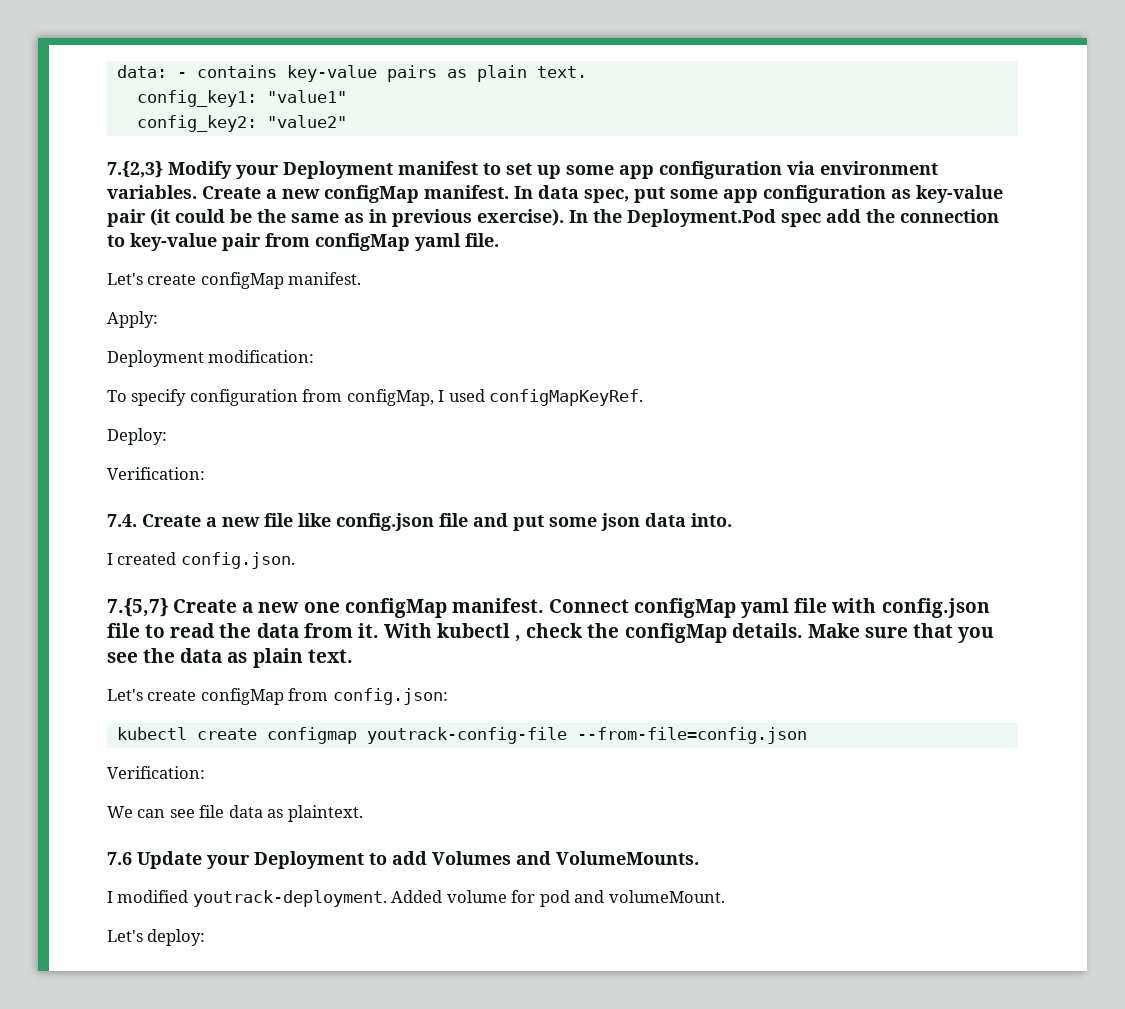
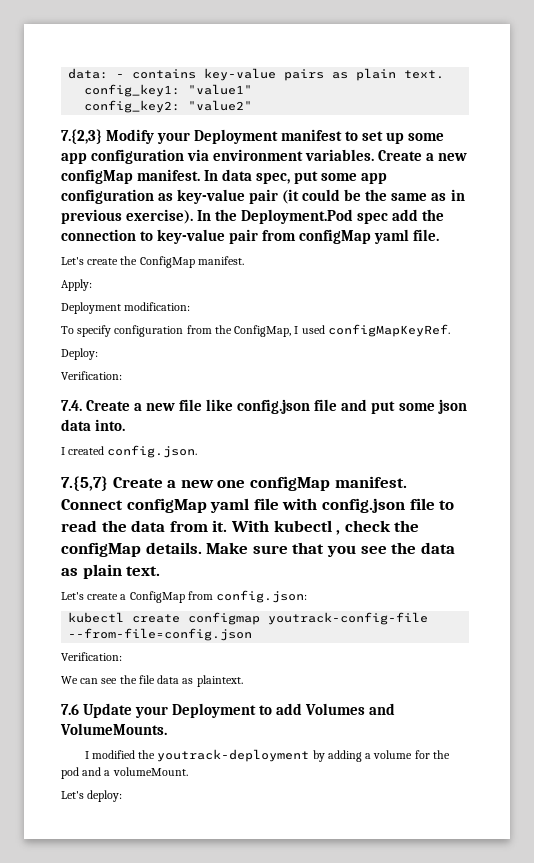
- Let's create configMap manifest.
+ Let's create the ConfigMap manifest.
- To specify configuration from configMap, I used configMapKeyRef.
+ To specify configuration from the ConfigMap, I used configMapKeyRef.
- Let's create configMap from config.json:
+ Let's create a ConfigMap from config.json:
- We can see file data as plaintext.
+ We can see the file data as plaintext.
- I modified youtrack-deployment. Added volume for pod and volumeMount.
+ I modified the youtrack-deployment by adding a volume for the pod and a volumeMount.

